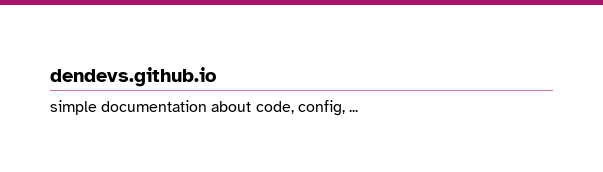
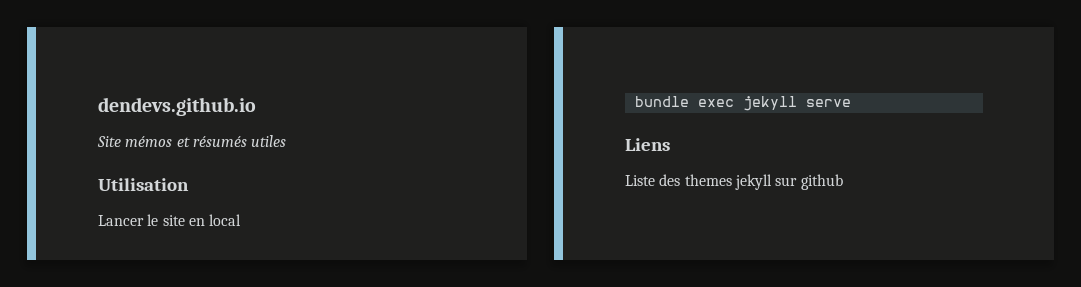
- simple documentation about code, config, ...
+ Site mémos et résumés utiles
+ Utilisation
+ Lancer le site en local
+ bundle exec jekyll serve
+ Liens
+ Liste des themes jekyll sur github

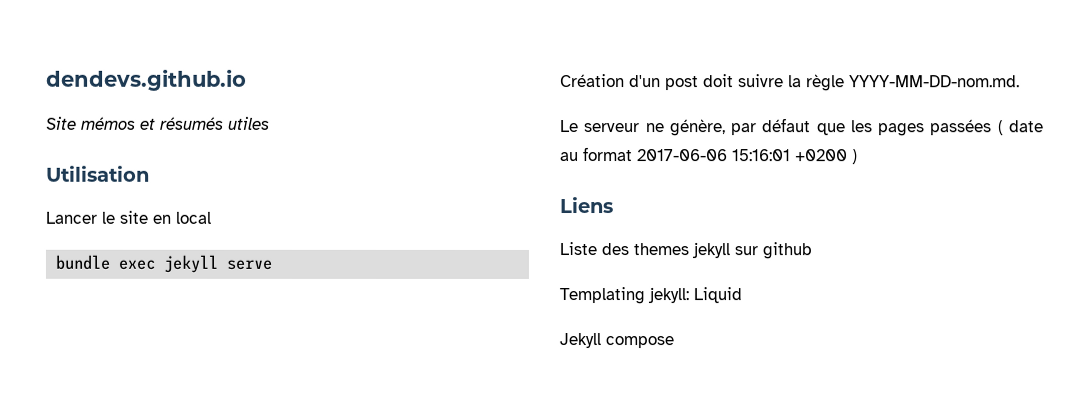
+ Création d'un post doit suivre la règle YYYY-MM-DD-nom.md.
+ Le serveur ne génère, par défaut que les pages passées ( date au format 2017-06-06 15:16:01 +0200 )
+ Templating jekyll: Liquid
+ Jekyll compose

